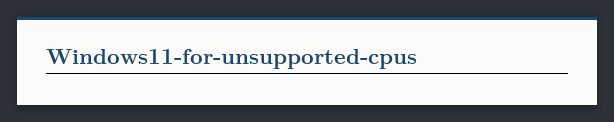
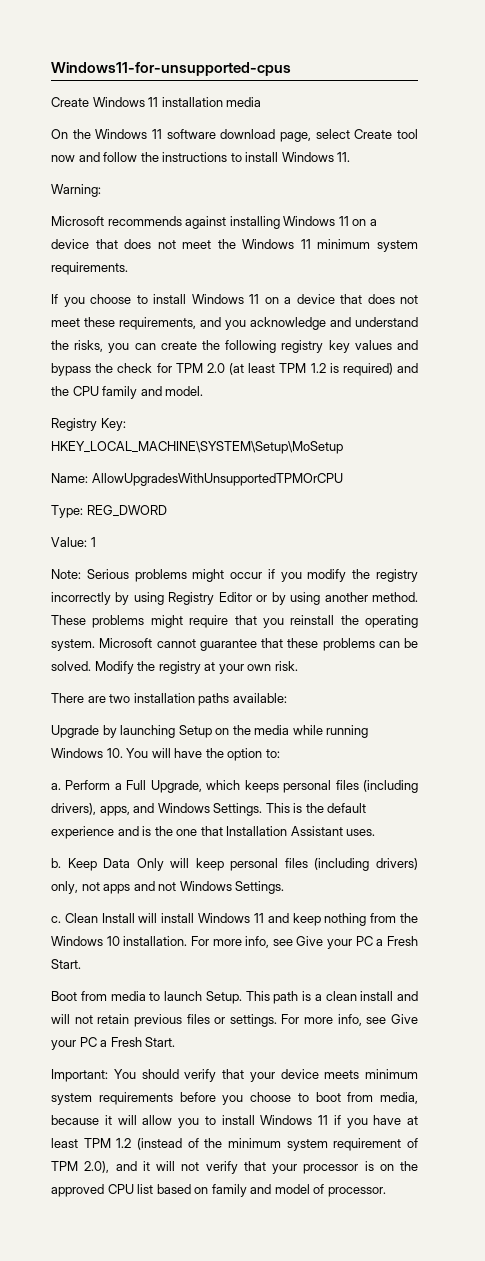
+ Create Windows 11 installation media
+ On the Windows 11 software download page, select Create tool now and follow the instructions to install Windows 11.
+ Warning:
+ Microsoft recommends against installing Windows 11 on a device that does not meet the Windows 11 minimum system requirements.
+ If you choose to install Windows 11 on a device that does not meet these requirements, and you acknowledge and understand the risks, you can create the following registry key values and bypass the check for TPM 2.0 (at least TPM 1.2 is required) and the CPU family and model.
+ Registry Key: HKEY_LOCAL_MACHINE\SYSTEM\Setup\MoSetup
+ Name: AllowUpgradesWithUnsupportedTPMOrCPU
+ Type: REG_DWORD
+ Value: 1
+ Note: Serious problems might occur if you modify the registry incorrectly by using Registry Editor or by using another method. These problems might require that you reinstall the operating system. Microsoft cannot guarantee that these problems can be solved. Modify the registry at your own risk.
+ There are two installation paths available:
+ Upgrade by launching Setup on the media while running Windows 10. You will have the option to:
+ a. Perform a Full Upgrade, which keeps personal files (including drivers), apps, and Windows Settings. This is the default experience and is the one that Installation Assistant uses.
+ b. Keep Data Only will keep personal files (including drivers) only, not apps and not Windows Settings.
+ c. Clean Install will install Windows 11 and keep nothing from the Windows 10 installation. For more info, see Give your PC a Fresh Start.
+ Boot from media to launch Setup. This path is a clean install and will not retain previous files or settings. For more info, see Give your PC a Fresh Start.
+ Important: You should verify that your device meets minimum system requirements before you choose to boot from media, because it will allow you to install Windows 11 if you have at least TPM 1.2 (instead of the minimum system requirement of TPM 2.0), and it will not verify that your processor is on the approved CPU list based on family and model of processor.

